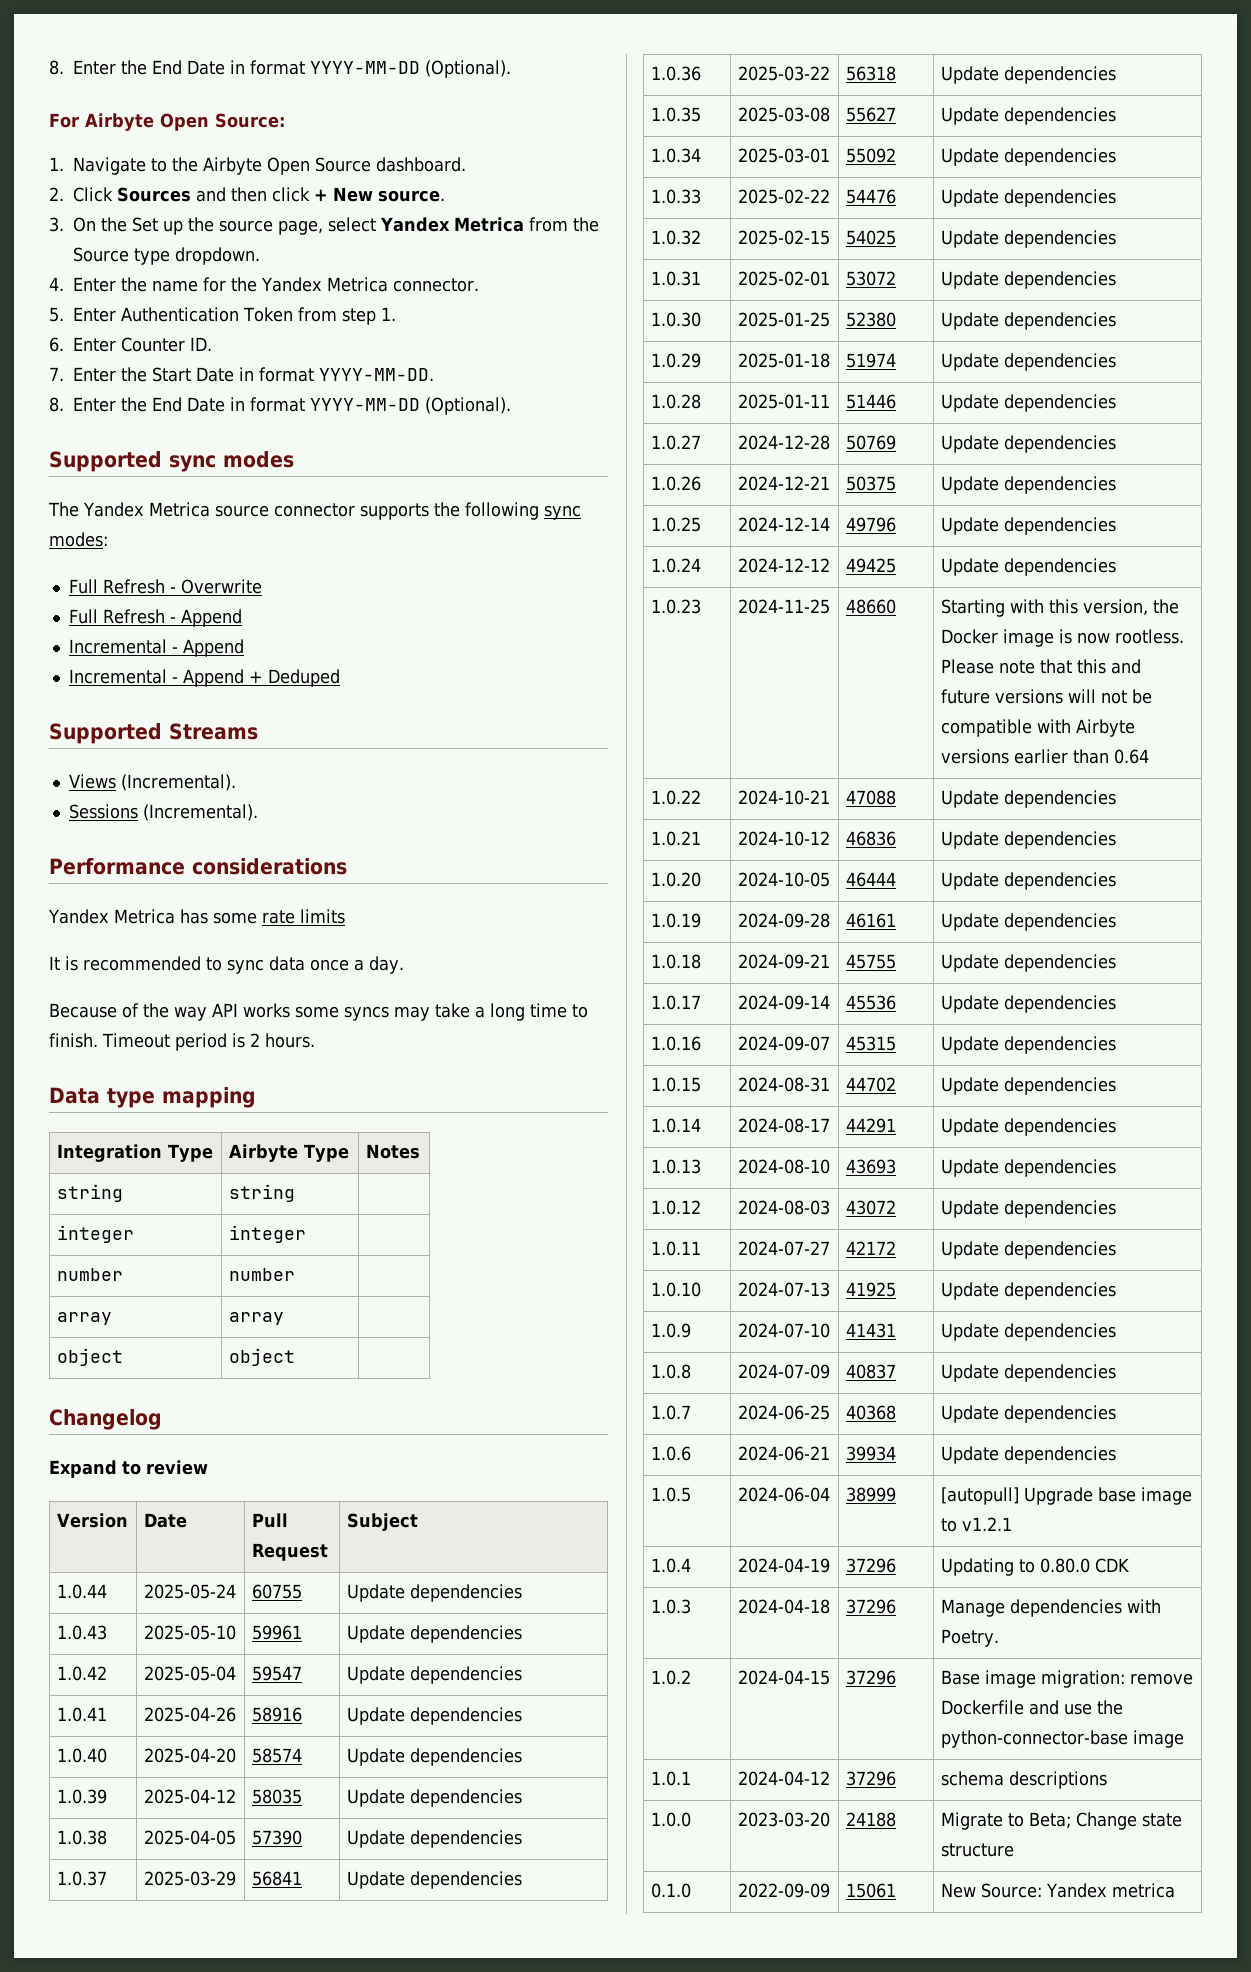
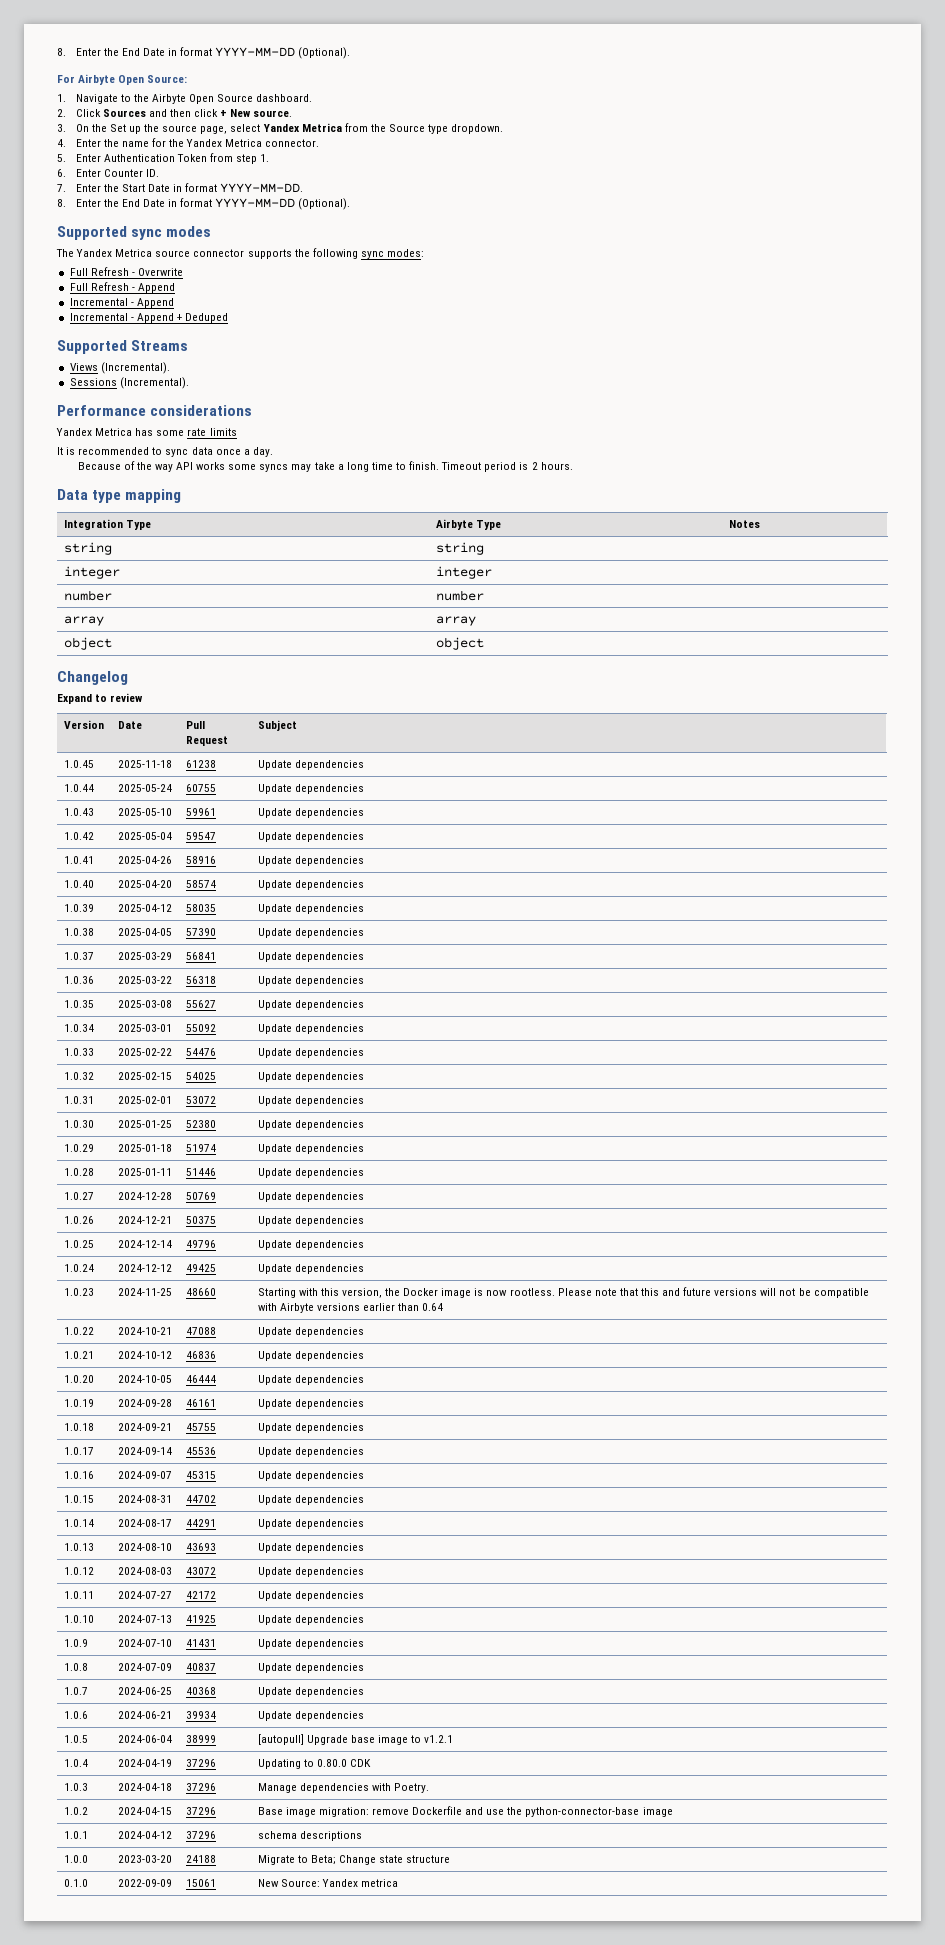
+ 1.0.45 | 2025-11-18 | 61238 | Update dependencies

